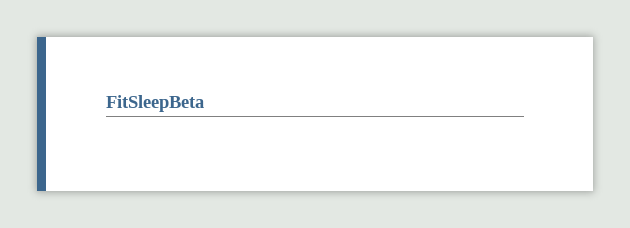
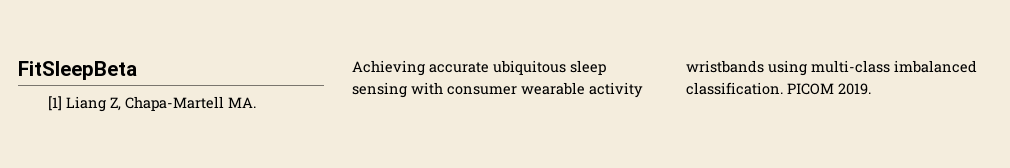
+ [1] Liang Z, Chapa-Martell MA. Achieving accurate ubiquitous sleep sensing with consumer wearable activity wristbands using multi-class imbalanced classification. PICOM 2019.

